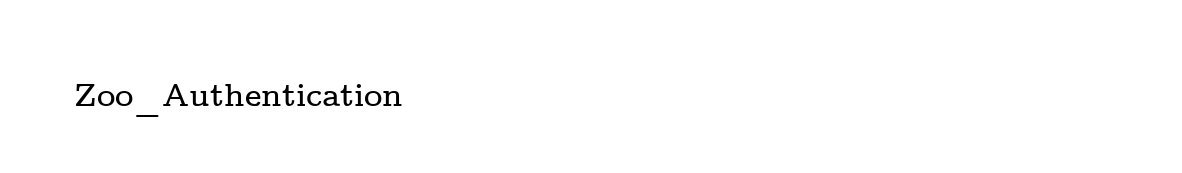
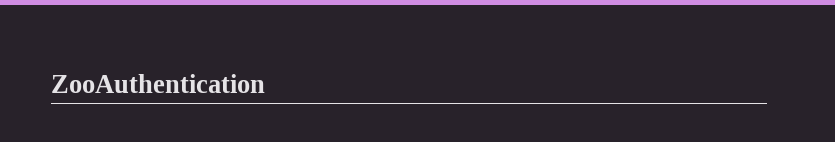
- Zoo_Authentication
+ ZooAuthentication

